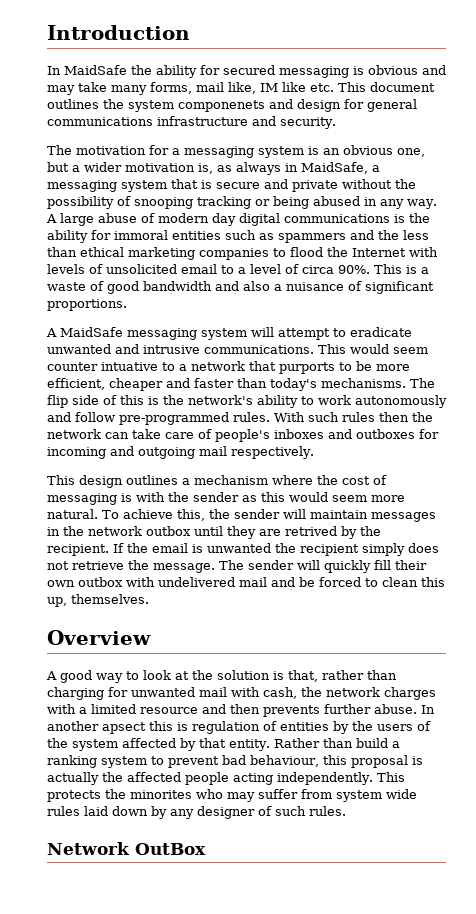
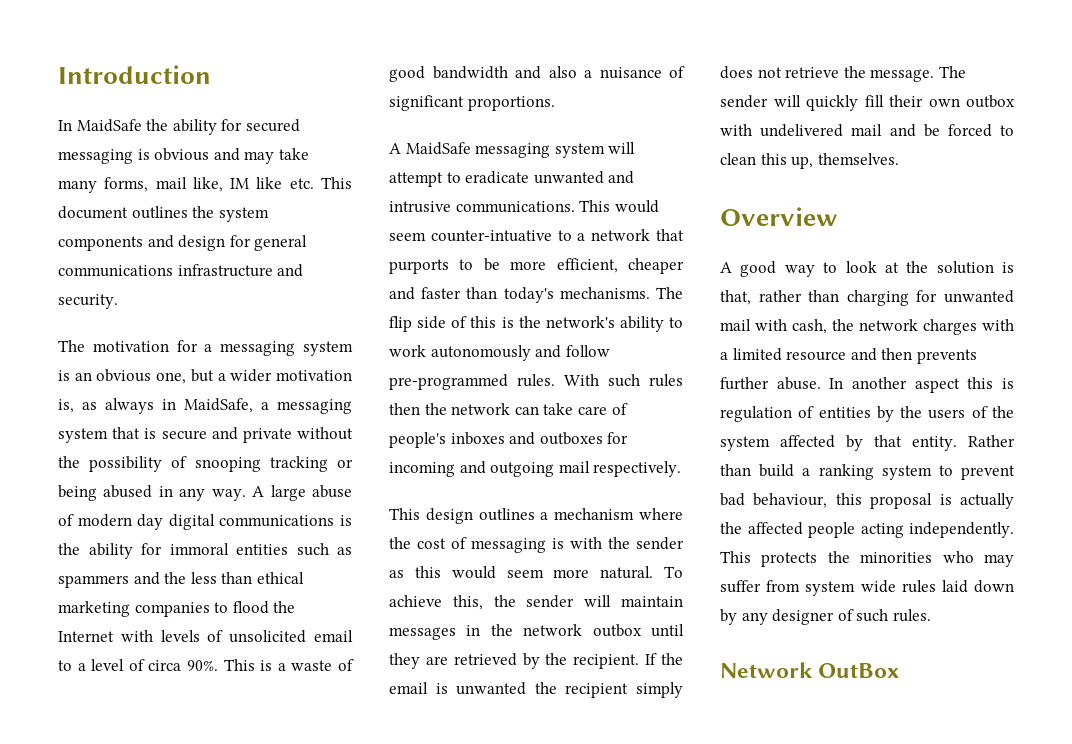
- In MaidSafe the ability for secured messaging is obvious and may take many forms, mail like, IM like etc. This document outlines the system componenets and design for general communications infrastructure and security.
+ In MaidSafe the ability for secured messaging is obvious and may take many forms, mail like, IM like etc. This document outlines the system components and design for general communications infrastructure and security.
- This would seem counter intuative to a network that purports to be more efficient, cheaper and faster than today's mechanisms.
+ This would seem counter-intuative to a network that purports to be more efficient, cheaper and faster than today's mechanisms.
- To achieve this, the sender will maintain messages in the network outbox until they are retrived by the recipient.
+ To achieve this, the sender will maintain messages in the network outbox until they are retrieved by the recipient.
- In another apsect this is regulation of entities by the users of the system affected by that entity.
+ In another aspect this is regulation of entities by the users of the system affected by that entity.
- This protects the minorites who may suffer from system wide rules laid down by any designer of such rules.
+ This protects the minorities who may suffer from system wide rules laid down by any designer of such rules.

